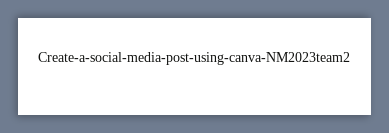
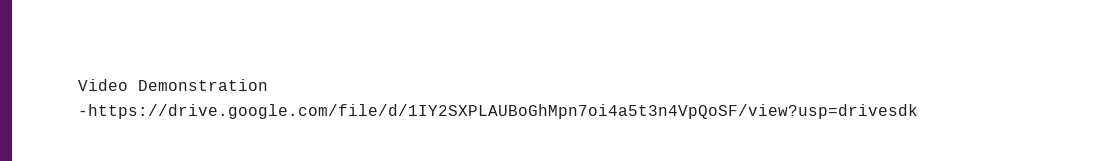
- Create-a-social-media-post-using-canva-NM2023team2
+ Video Demonstration -https://drive.google.com/file/d/1IY2SXPLAUBoGhMpn7oi4a5t3n4VpQoSF/view?usp=drivesdk

